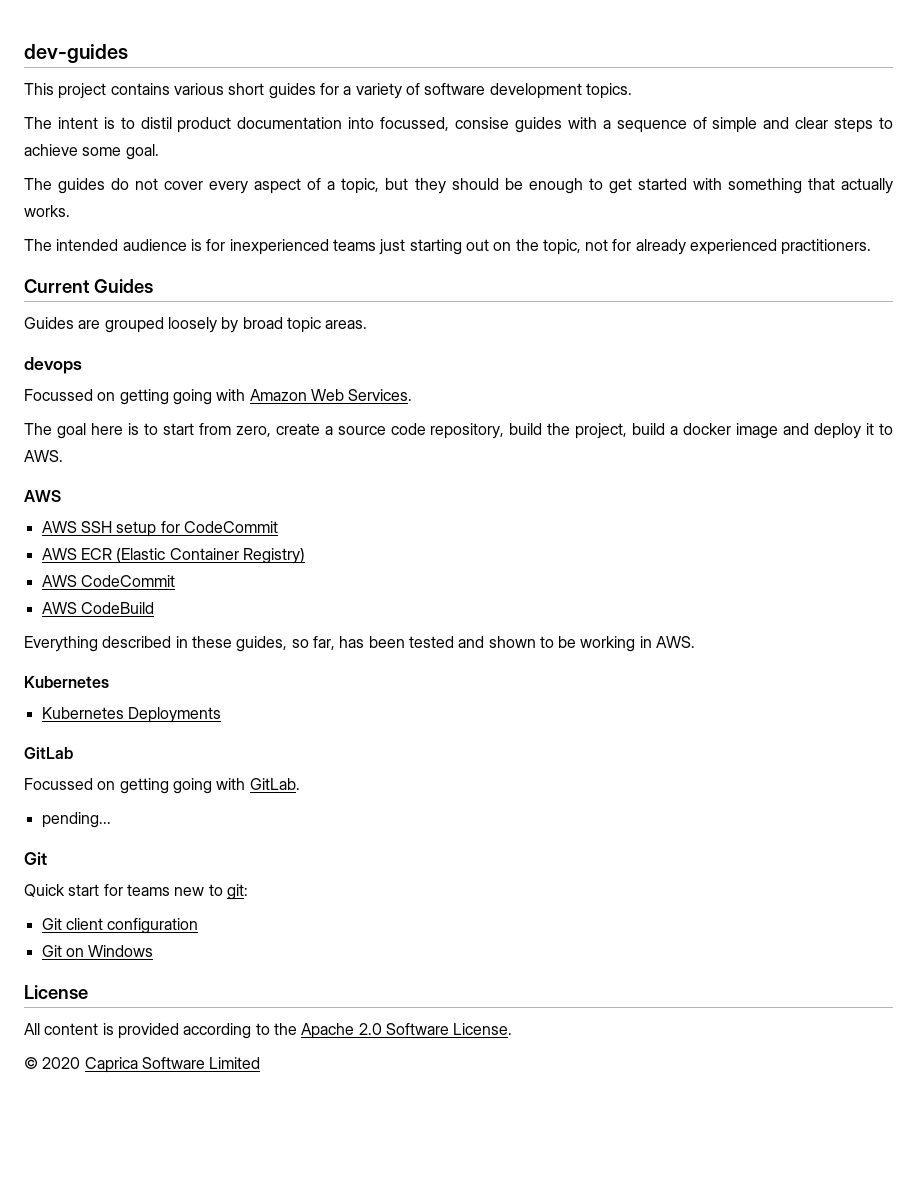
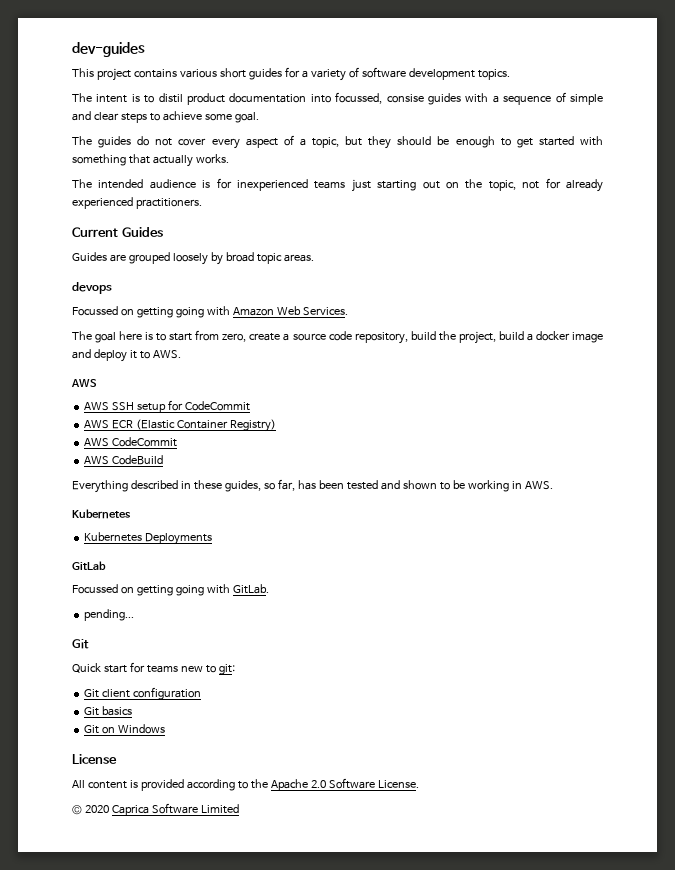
+ Git basics

